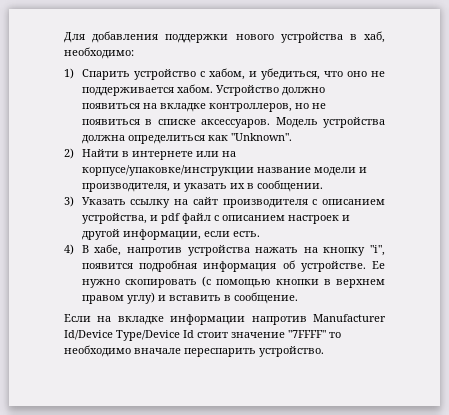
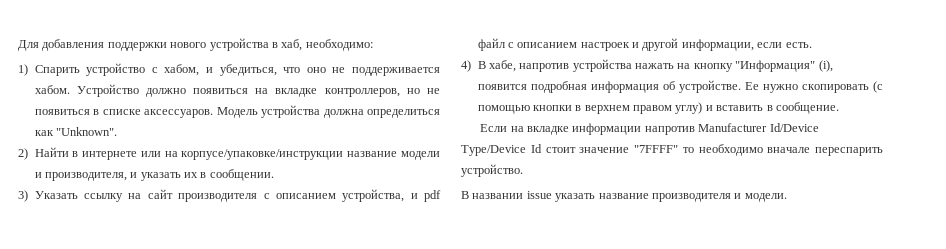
- 4) В хабе, напротив устройства нажать на кнопку "i", появится подробная информация об устройстве.
+ 4) В хабе, напротив устройства нажать на кнопку "Информация" (i), появится подробная информация об устройстве.
+ В названии issue указать название производителя и модели.

